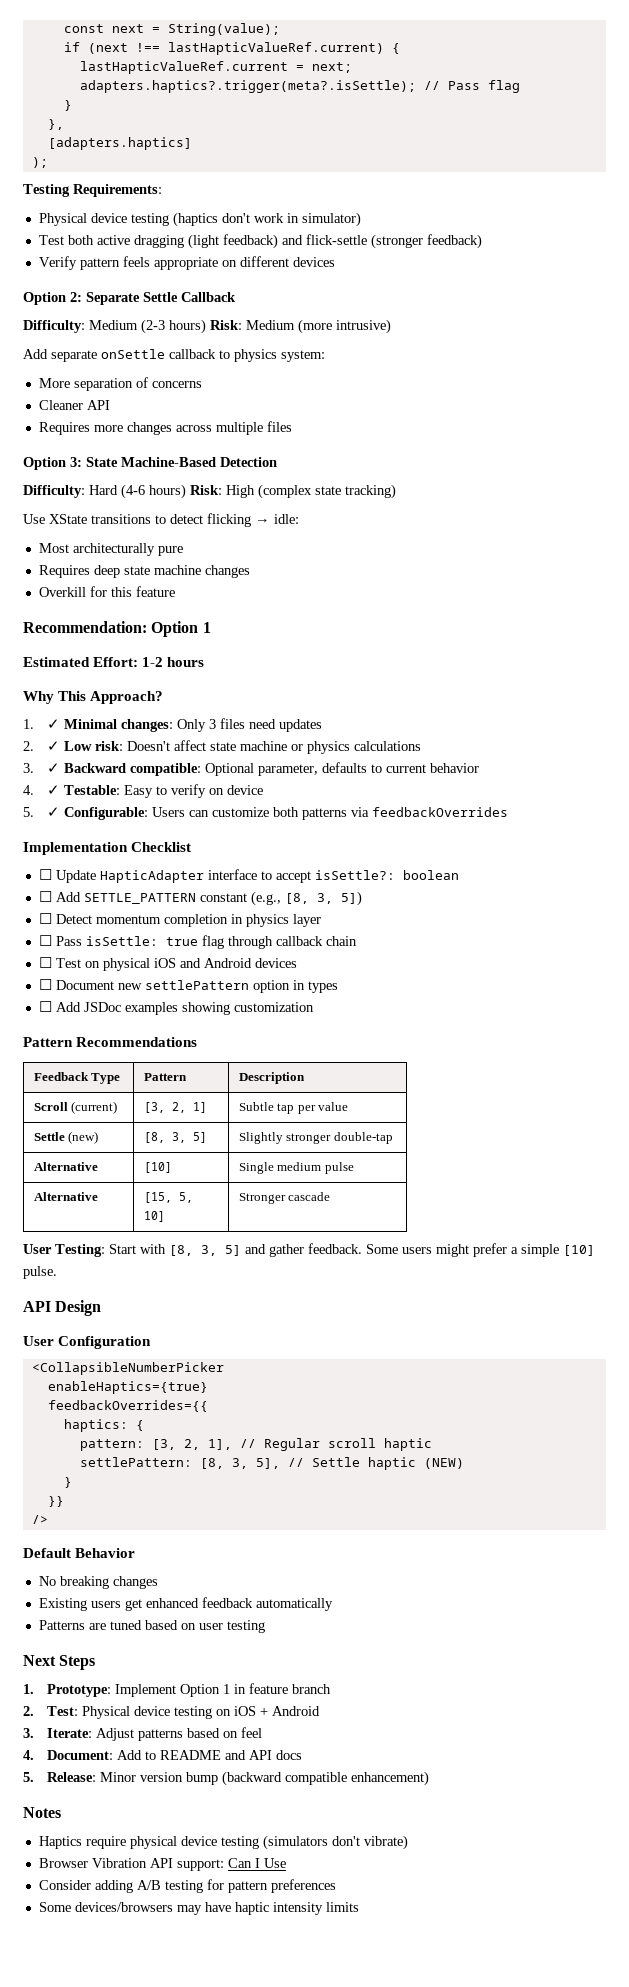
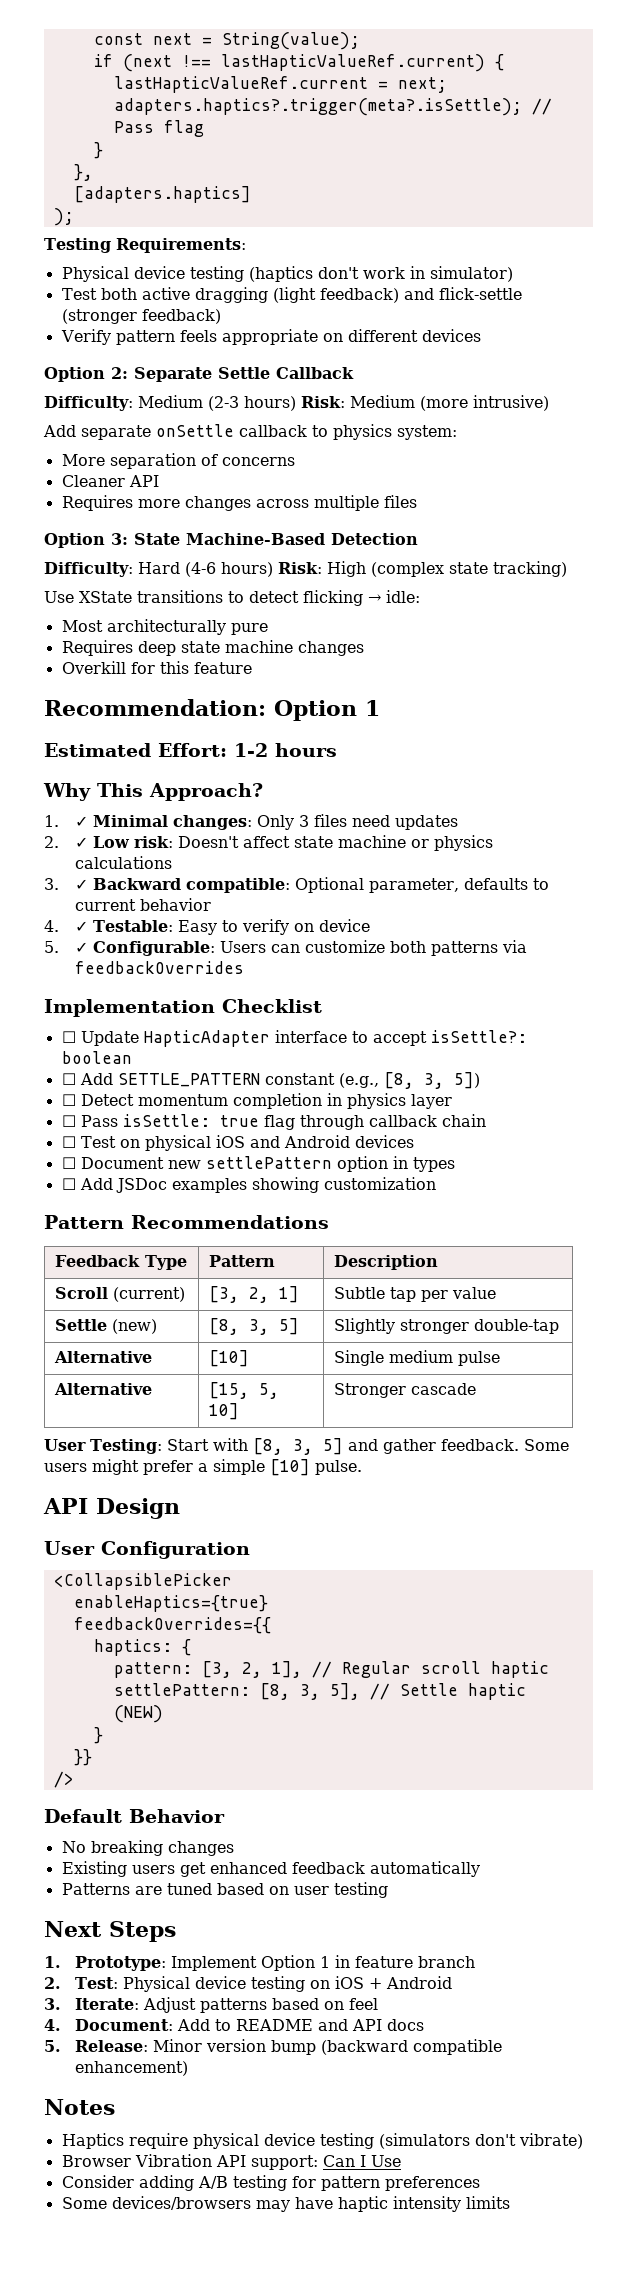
- <CollapsibleNumberPicker
+ <CollapsiblePicker

